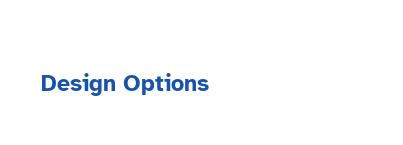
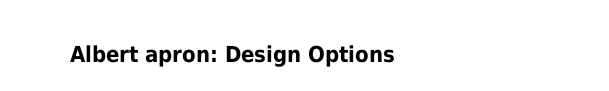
- Design Options
+ Albert apron: Design Options

